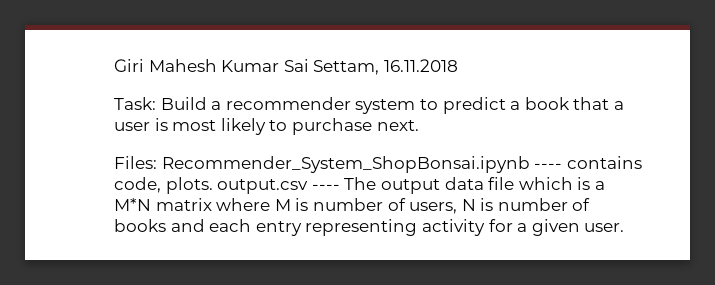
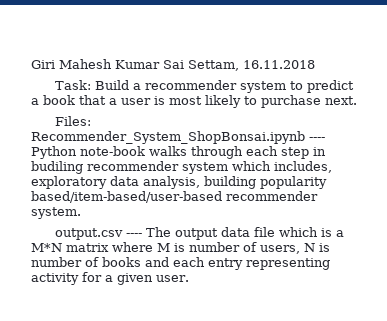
- Files: Recommender_System_ShopBonsai.ipynb ---- contains code, plots. output.csv ---- The output data file which is a M*N matrix where M is number of users, N is number of books and each entry representing activity for a given user.
+ Files: Recommender_System_ShopBonsai.ipynb ---- Python note-book walks through each step in budiling recommender system which includes, exploratory data analysis, building popularity based/item-based/user-based recommender system.
+ output.csv ---- The output data file which is a M*N matrix where M is number of users, N is number of books and each entry representing activity for a given user.

